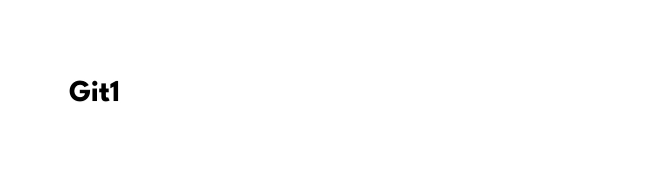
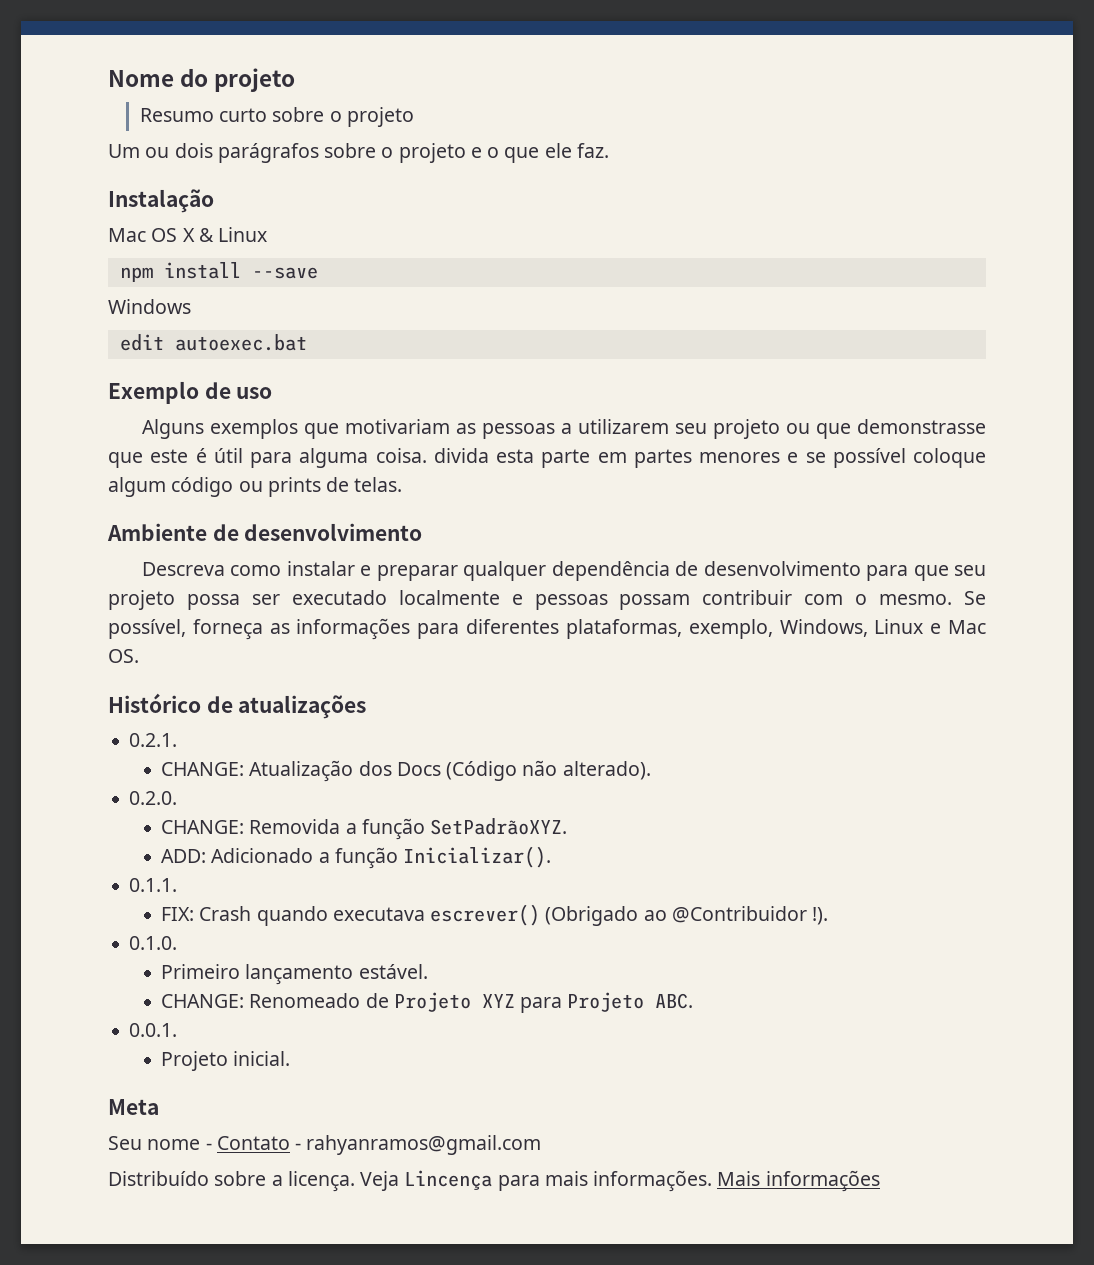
- Git1
+ Nome do projeto
+ Resumo curto sobre o projeto
+ Um ou dois parágrafos sobre o projeto e o que ele faz.
+ Instalação
+ Mac OS X & Linux
+ npm install --save
+ Windows
+ edit autoexec.bat
+ Exemplo de uso
+ Alguns exemplos que motivariam as pessoas a utilizarem seu projeto ou que demonstrasse que este é útil para alguma coisa. divida esta parte em partes menores e se possível coloque algum código ou prints de telas.
+ Ambiente de desenvolvimento
+ Descreva como instalar e preparar qualquer dependência de desenvolvimento para que seu projeto possa ser executado localmente e pessoas possam contribuir com o mesmo. Se possível, forneça as informações para diferentes plataformas, exemplo, Windows, Linux e Mac OS.
+ Histórico de atualizações
+ 0.2.1.
+ CHANGE: Atualização dos Docs (Código não alterado).
+ 0.2.0.
+ CHANGE: Removida a função SetPadrãoXYZ.
+ ADD: Adicionado a função Inicializar().
+ 0.1.1.
+ FIX: Crash quando executava escrever() (Obrigado ao @Contribuidor !).
+ 0.1.0.
+ Primeiro lançamento estável.
+ CHANGE: Renomeado de Projeto XYZ para Projeto ABC.
+ 0.0.1.
+ Projeto inicial.
+ Meta
+ Seu nome - Contato - rahyanramos@gmail.com
+ Distribuído sobre a licença. Veja Lincença para mais informações. Mais informações

